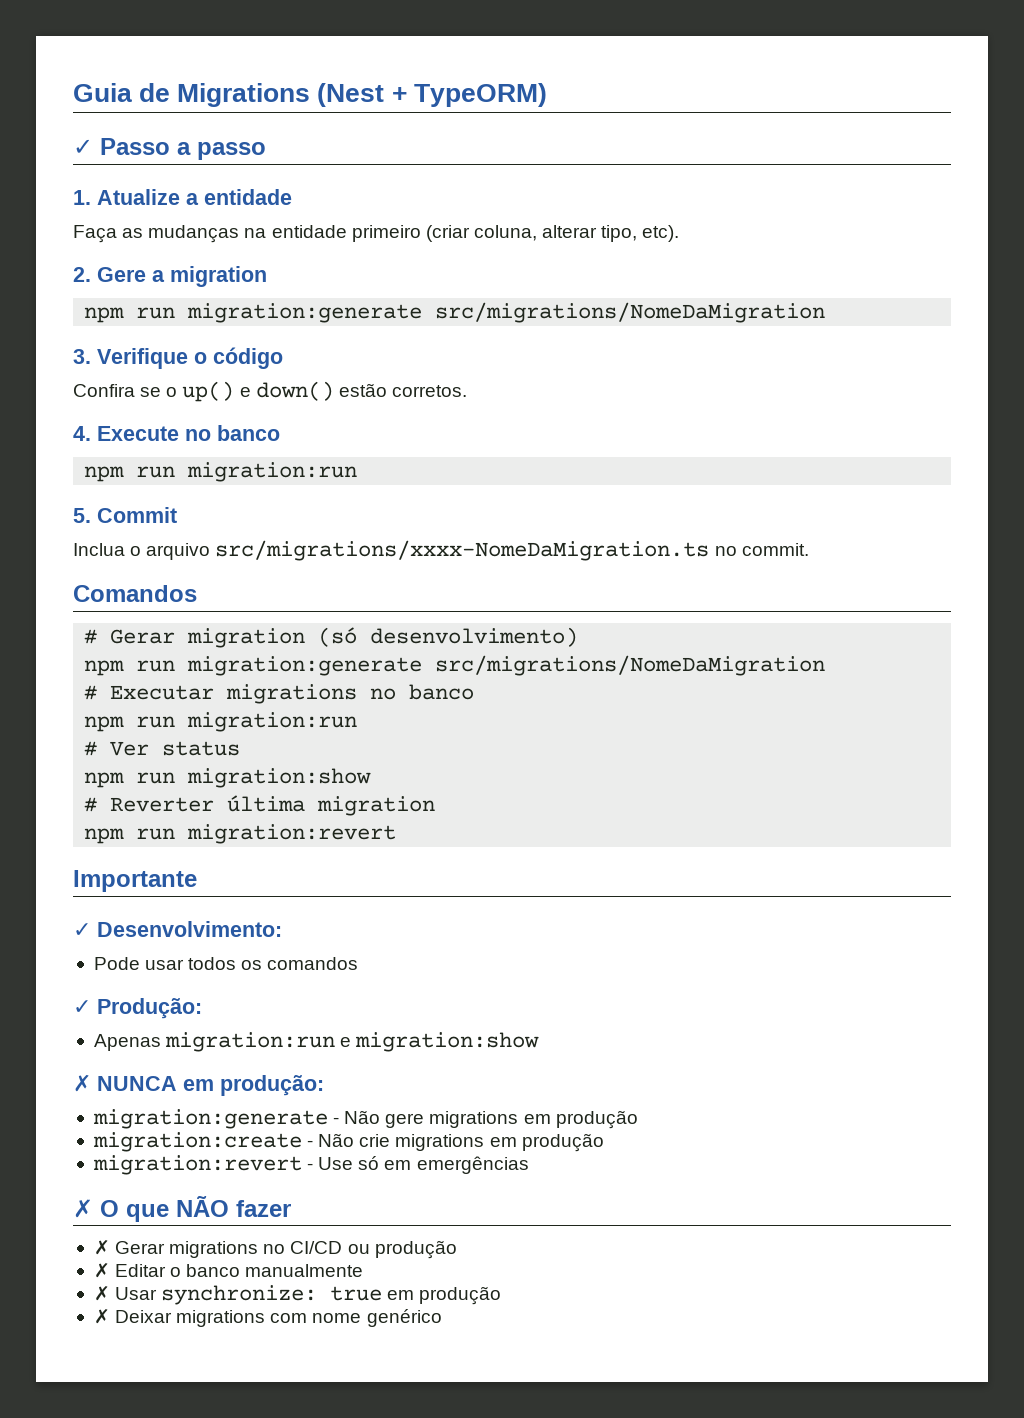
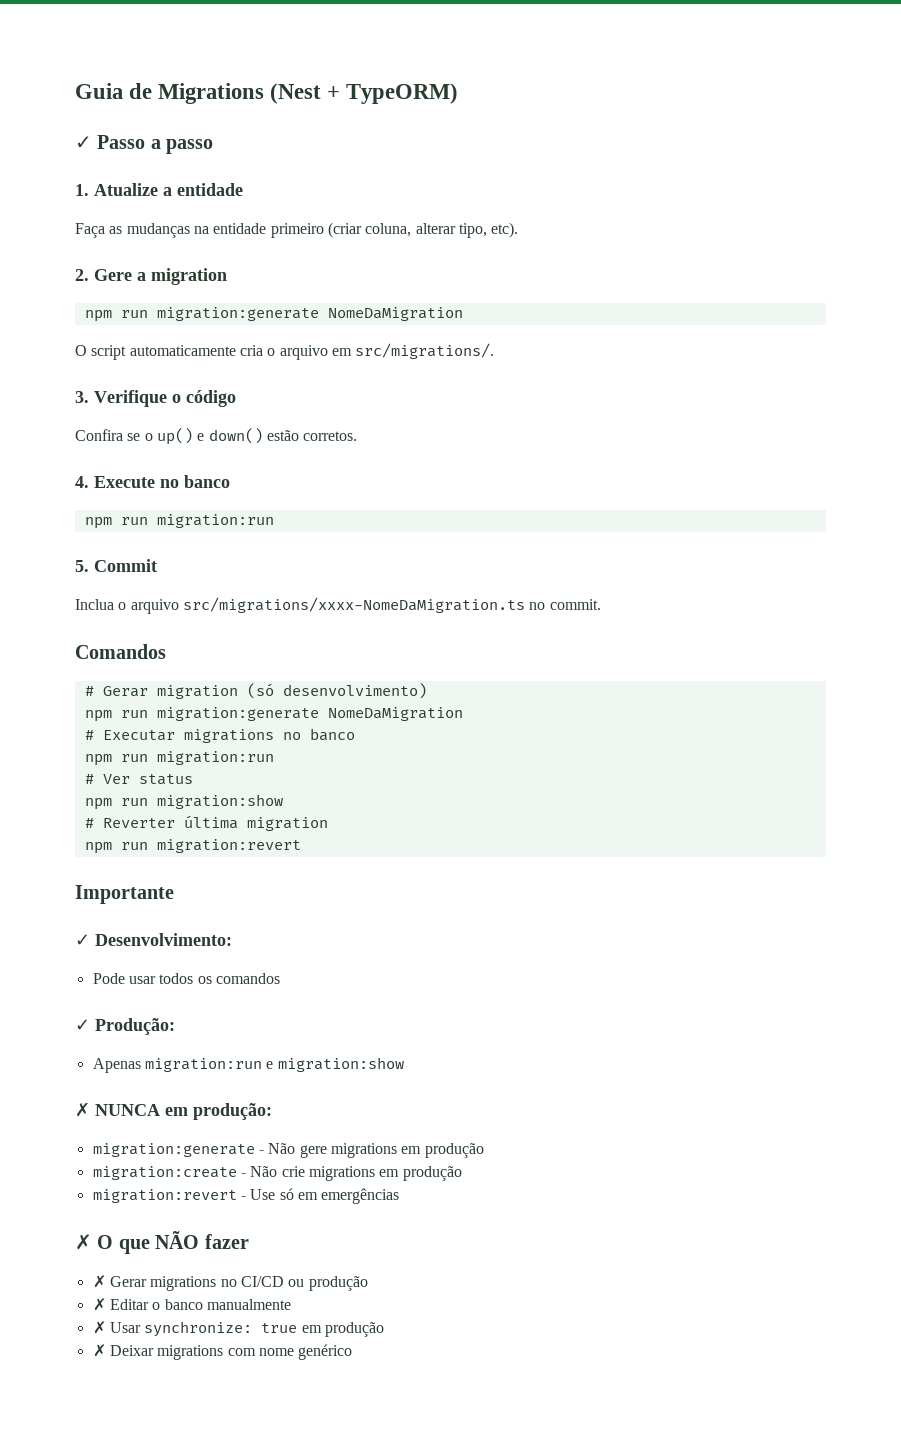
  2. Gere a migration
- npm run migration:generate src/migrations/NomeDaMigration
+ npm run migration:generate NomeDaMigration
+ O script automaticamente cria o arquivo em src/migrations/.
  # Gerar migration (só desenvolvimento)
- npm run migration:generate src/migrations/NomeDaMigration
+ npm run migration:generate NomeDaMigration

